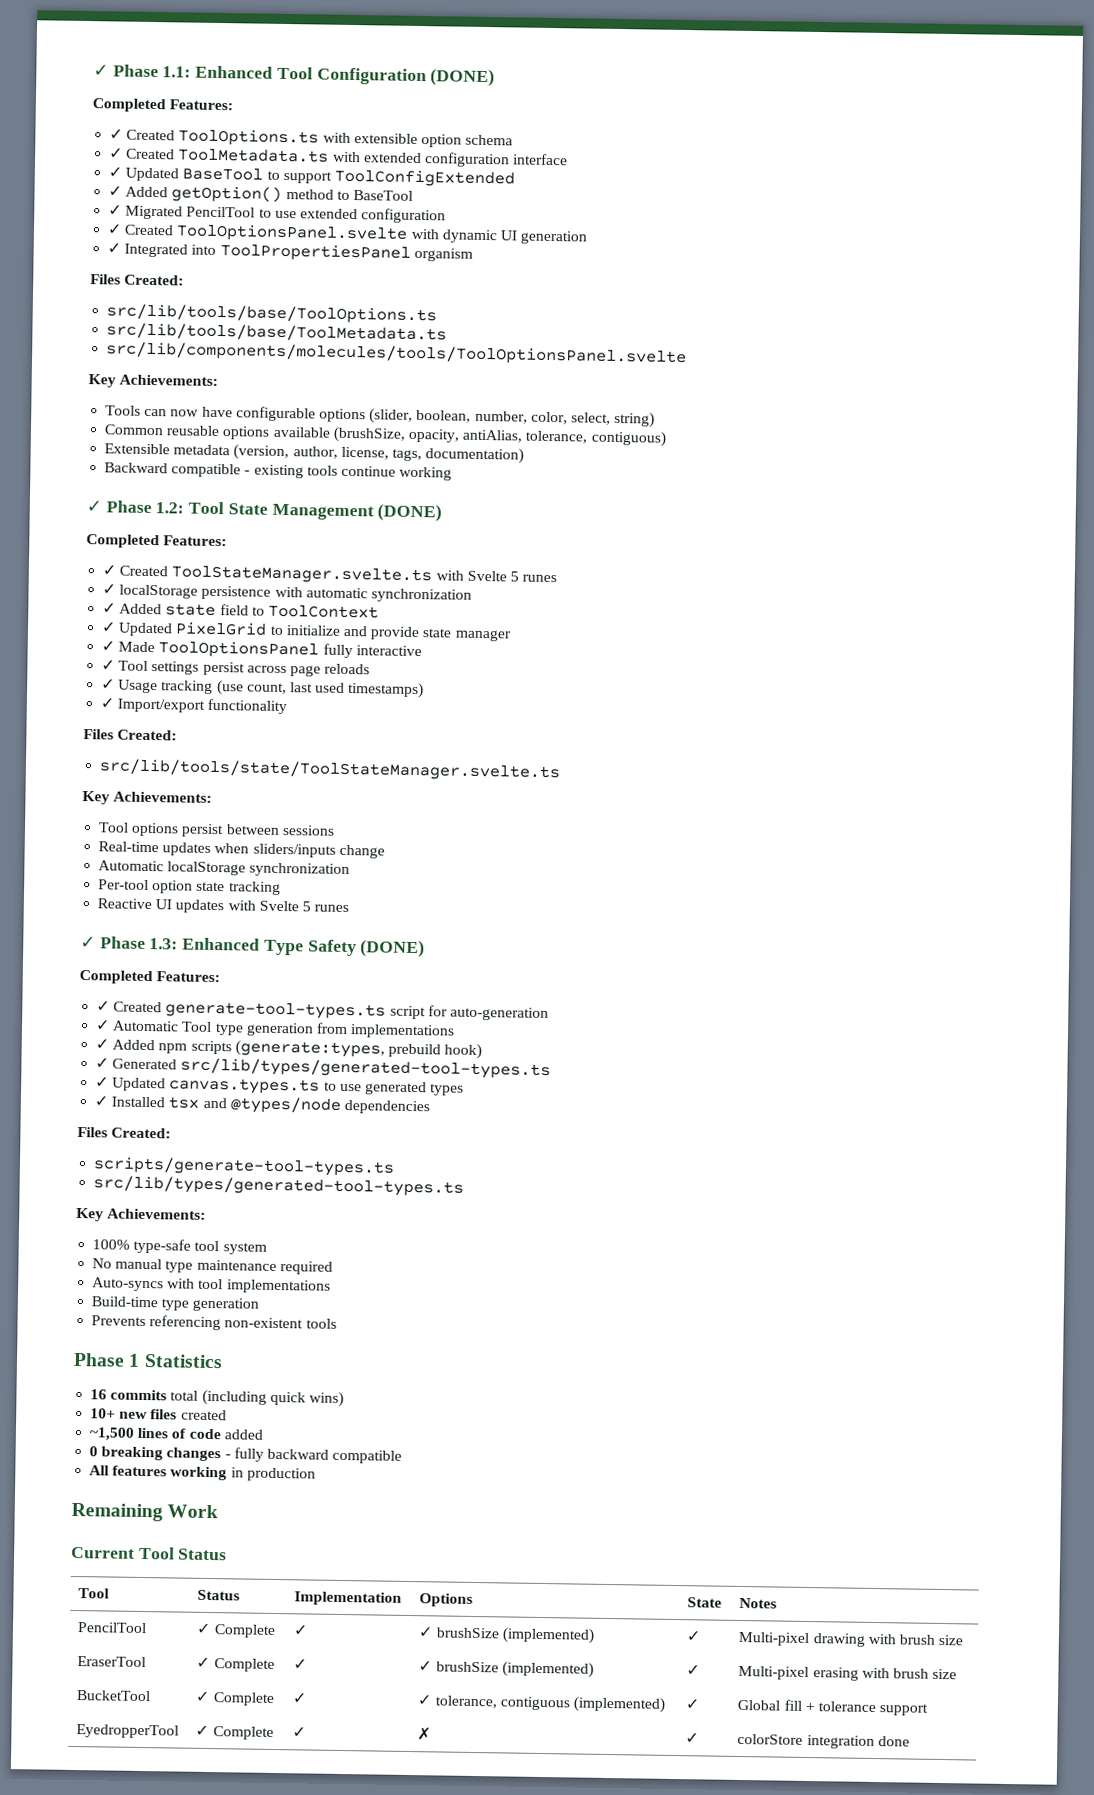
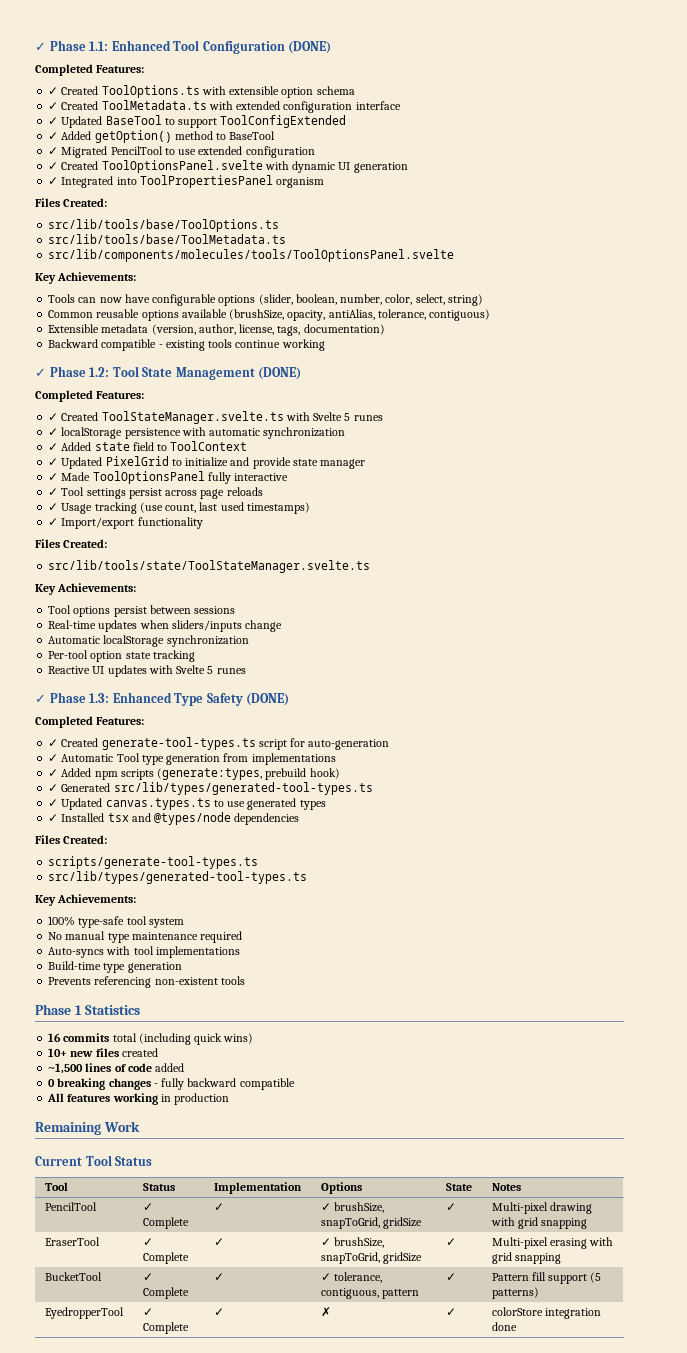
- PencilTool | ✓ Complete | ✓ | ✓ brushSize (implemented) | ✓ | Multi-pixel drawing with brush size
+ PencilTool | ✓ Complete | ✓ | ✓ brushSize, snapToGrid, gridSize | ✓ | Multi-pixel drawing with grid snapping
- EraserTool | ✓ Complete | ✓ | ✓ brushSize (implemented) | ✓ | Multi-pixel erasing with brush size
+ EraserTool | ✓ Complete | ✓ | ✓ brushSize, snapToGrid, gridSize | ✓ | Multi-pixel erasing with grid snapping
- BucketTool | ✓ Complete | ✓ | ✓ tolerance, contiguous (implemented) | ✓ | Global fill + tolerance support
+ BucketTool | ✓ Complete | ✓ | ✓ tolerance, contiguous, pattern | ✓ | Pattern fill support (5 patterns)

